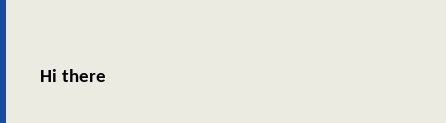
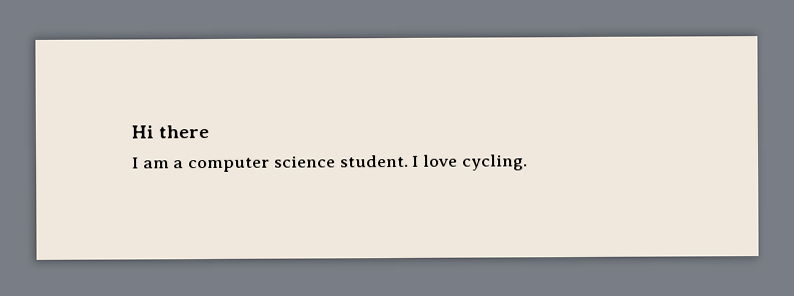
+ I am a computer science student. I love cycling.

